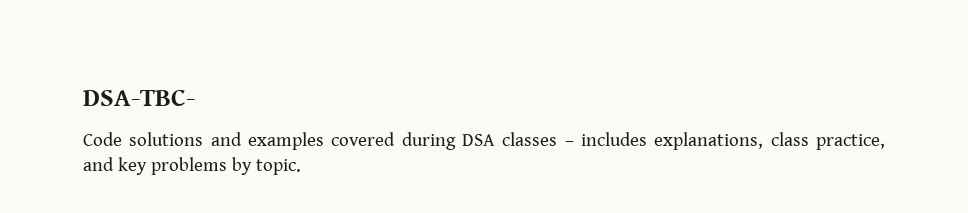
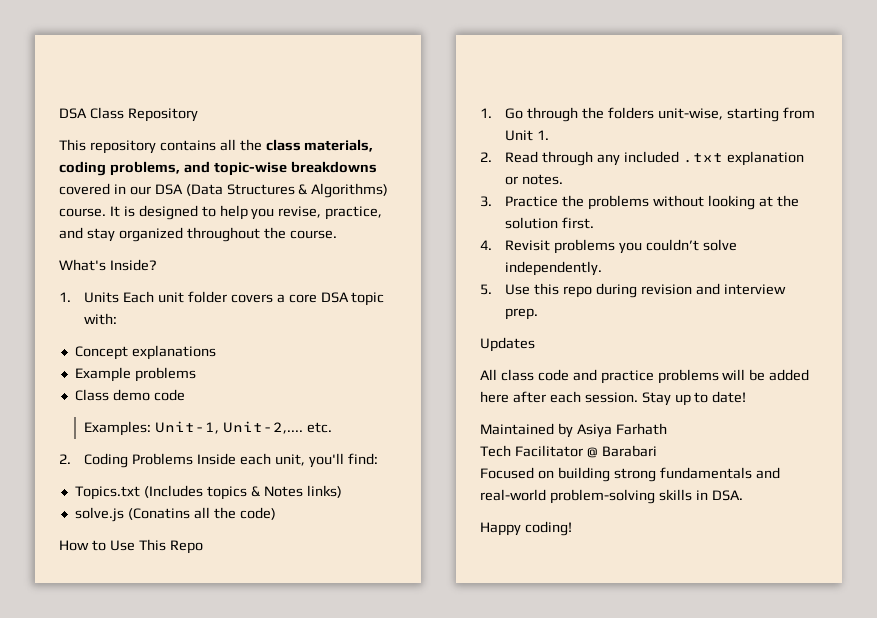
- DSA-TBC-
- Code solutions and examples covered during DSA classes – includes explanations, class practice, and key problems by topic.
+ DSA Class Repository
+ This repository contains all the class materials, coding problems, and topic-wise breakdowns covered in our DSA (Data Structures & Algorithms) course. It is designed to help you revise, practice, and stay organized throughout the course.
+ What's Inside?
+ 1. Units Each unit folder covers a core DSA topic with:
+ Concept explanations
+ Example problems
+ Class demo code
+ Examples: Unit-1, Unit-2,.... etc.
+ 2. Coding Problems Inside each unit, you'll find:
+ Topics.txt (Includes topics & Notes links)
+ solve.js (Conatins all the code)
+ How to Use This Repo
+ 1. Go through the folders unit-wise, starting from Unit 1.
+ 2. Read through any included .txt explanation or notes.
+ 3. Practice the problems without looking at the solution first.
+ 4. Revisit problems you couldn’t solve independently.
+ 5. Use this repo during revision and interview prep.
+ Updates
+ All class code and practice problems will be added here after each session. Stay up to date!
+ Maintained by Asiya Farhath
+ Tech Facilitator @ Barabari
+ Focused on building strong fundamentals and real-world problem-solving skills in DSA.
+ Happy coding!

